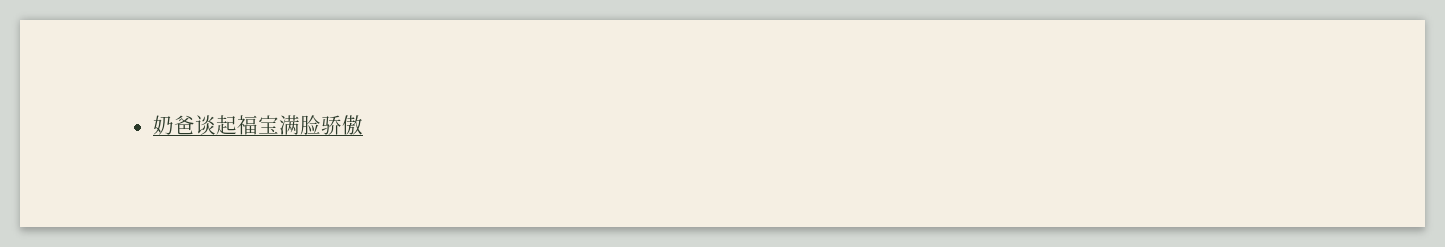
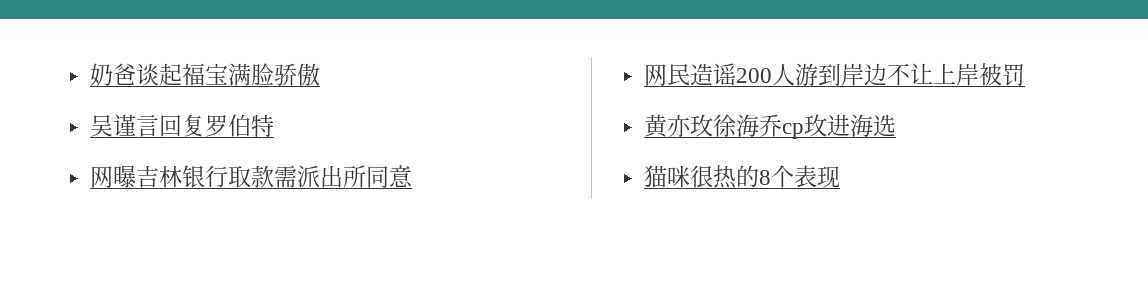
+ 吴谨言回复罗伯特
+ 网曝吉林银行取款需派出所同意
+ 网民造谣200人游到岸边不让上岸被罚
+ 黄亦玫徐海乔cp玫进海选
+ 猫咪很热的8个表现

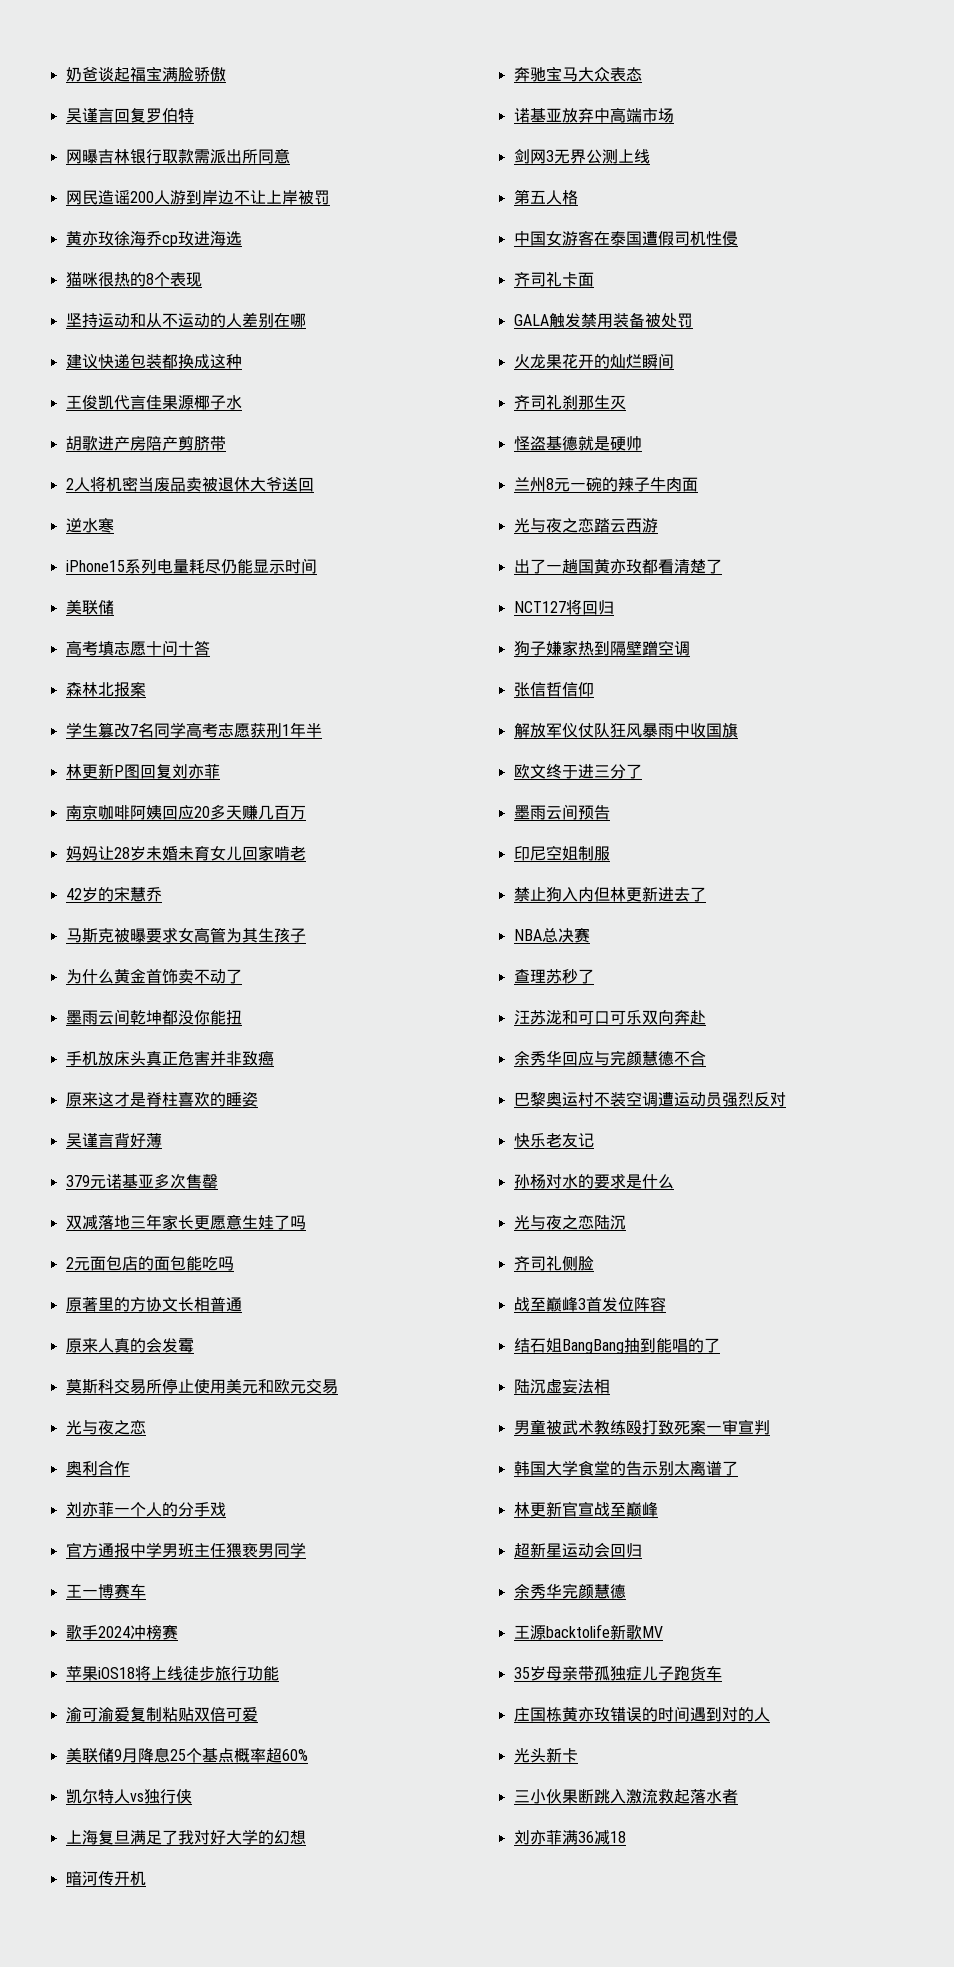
+ 坚持运动和从不运动的人差别在哪
+ 建议快递包装都换成这种
+ 王俊凯代言佳果源椰子水
+ 胡歌进产房陪产剪脐带
+ 2人将机密当废品卖被退休大爷送回
+ 逆水寒
+ iPhone15系列电量耗尽仍能显示时间
+ 美联储
+ 高考填志愿十问十答
+ 森林北报案
+ 学生篡改7名同学高考志愿获刑1年半
+ 林更新P图回复刘亦菲
+ 南京咖啡阿姨回应20多天赚几百万
+ 妈妈让28岁未婚未育女儿回家啃老
+ 42岁的宋慧乔
+ 马斯克被曝要求女高管为其生孩子
+ 为什么黄金首饰卖不动了
+ 墨雨云间乾坤都没你能扭
+ 手机放床头真正危害并非致癌
+ 原来这才是脊柱喜欢的睡姿
+ 吴谨言背好薄
+ 379元诺基亚多次售罄
+ 双减落地三年家长更愿意生娃了吗
+ 2元面包店的面包能吃吗
+ 原著里的方协文长相普通
+ 原来人真的会发霉
+ 莫斯科交易所停止使用美元和欧元交易
+ 光与夜之恋
+ 奥利合作
+ 刘亦菲一个人的分手戏
+ 官方通报中学男班主任猥亵男同学
+ 王一博赛车
+ 歌手2024冲榜赛
+ 苹果iOS18将上线徒步旅行功能
+ 渝可渝爱复制粘贴双倍可爱
+ 美联储9月降息25个基点概率超60%
+ 凯尔特人vs独行侠
+ 上海复旦满足了我对好大学的幻想
+ 暗河传开机
+ 奔驰宝马大众表态
+ 诺基亚放弃中高端市场
+ 剑网3无界公测上线
+ 第五人格
+ 中国女游客在泰国遭假司机性侵
+ 齐司礼卡面
+ GALA触发禁用装备被处罚
+ 火龙果花开的灿烂瞬间
+ 齐司礼刹那生灭
+ 怪盗基德就是硬帅
+ 兰州8元一碗的辣子牛肉面
+ 光与夜之恋踏云西游
+ 出了一趟国黄亦玫都看清楚了
+ NCT127将回归
+ 狗子嫌家热到隔壁蹭空调
+ 张信哲信仰
+ 解放军仪仗队狂风暴雨中收国旗
+ 欧文终于进三分了
+ 墨雨云间预告
+ 印尼空姐制服
+ 禁止狗入内但林更新进去了
+ NBA总决赛
+ 查理苏秒了
+ 汪苏泷和可口可乐双向奔赴
+ 余秀华回应与完颜慧德不合
+ 巴黎奥运村不装空调遭运动员强烈反对
+ 快乐老友记
+ 孙杨对水的要求是什么
+ 光与夜之恋陆沉
+ 齐司礼侧脸
+ 战至巅峰3首发位阵容
+ 结石姐BangBang抽到能唱的了
+ 陆沉虚妄法相
+ 男童被武术教练殴打致死案一审宣判
+ 韩国大学食堂的告示别太离谱了
+ 林更新官宣战至巅峰
+ 超新星运动会回归
+ 余秀华完颜慧德
+ 王源backtolife新歌MV
+ 35岁母亲带孤独症儿子跑货车
+ 庄国栋黄亦玫错误的时间遇到对的人
+ 光头新卡
+ 三小伙果断跳入激流救起落水者
+ 刘亦菲满36减18

